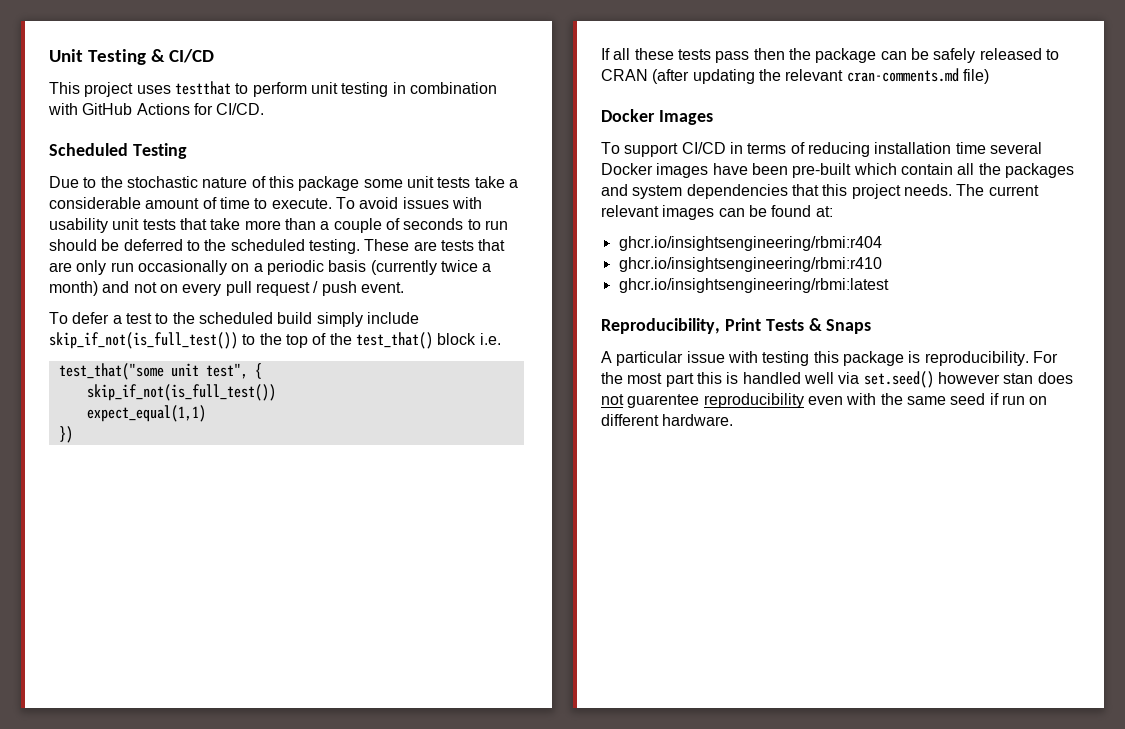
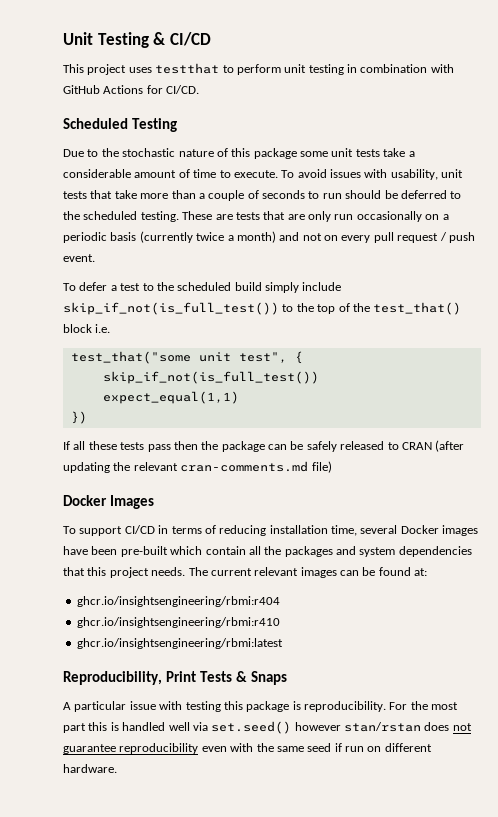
- To avoid issues with usability unit tests that take more than a couple of seconds to run should be deferred to the scheduled testing.
+ To avoid issues with usability, unit tests that take more than a couple of seconds to run should be deferred to the scheduled testing.
- To support CI/CD in terms of reducing installation time several Docker images have been pre-built which contain all the packages and system dependencies that this project needs.
+ To support CI/CD in terms of reducing installation time, several Docker images have been pre-built which contain all the packages and system dependencies that this project needs.
- For the most part this is handled well via set.seed() however stan does not guarentee reproducibility even with the same seed if run on different hardware.
+ For the most part this is handled well via set.seed() however stan/rstan does not guarantee reproducibility even with the same seed if run on different hardware.

